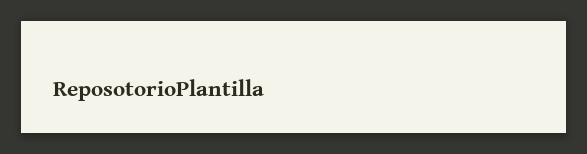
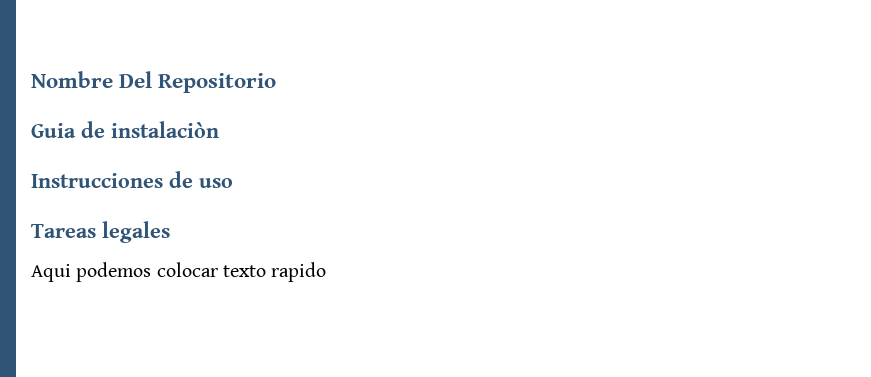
- ReposotorioPlantilla
+ Nombre Del Repositorio
+ Guia de instalaciòn
+ Instrucciones de uso
+ Tareas legales
+ Aqui podemos colocar texto rapido

